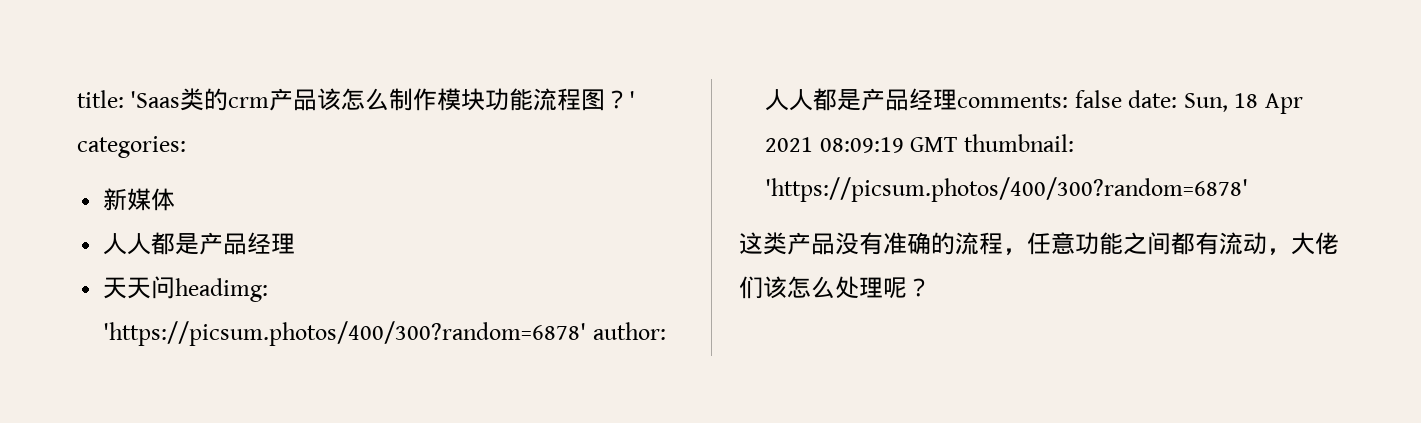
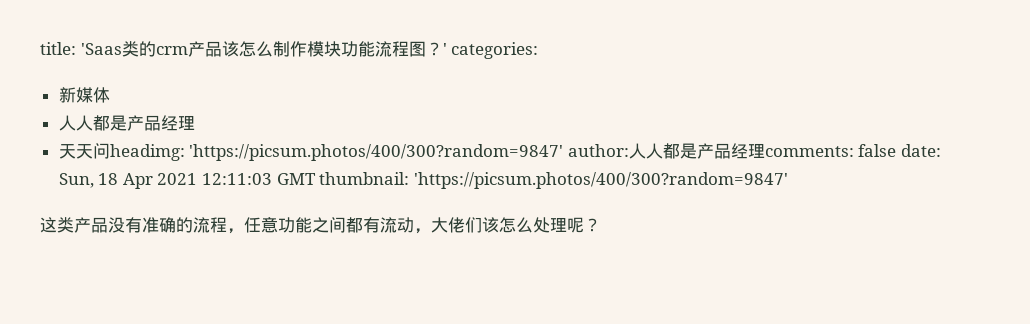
- 天天问headimg: 'https://picsum.photos/400/300?random=6878' author:人人都是产品经理comments: false date: Sun, 18 Apr 2021 08:09:19 GMT thumbnail: 'https://picsum.photos/400/300?random=6878'
+ 天天问headimg: 'https://picsum.photos/400/300?random=9847' author:人人都是产品经理comments: false date: Sun, 18 Apr 2021 12:11:03 GMT thumbnail: 'https://picsum.photos/400/300?random=9847'

